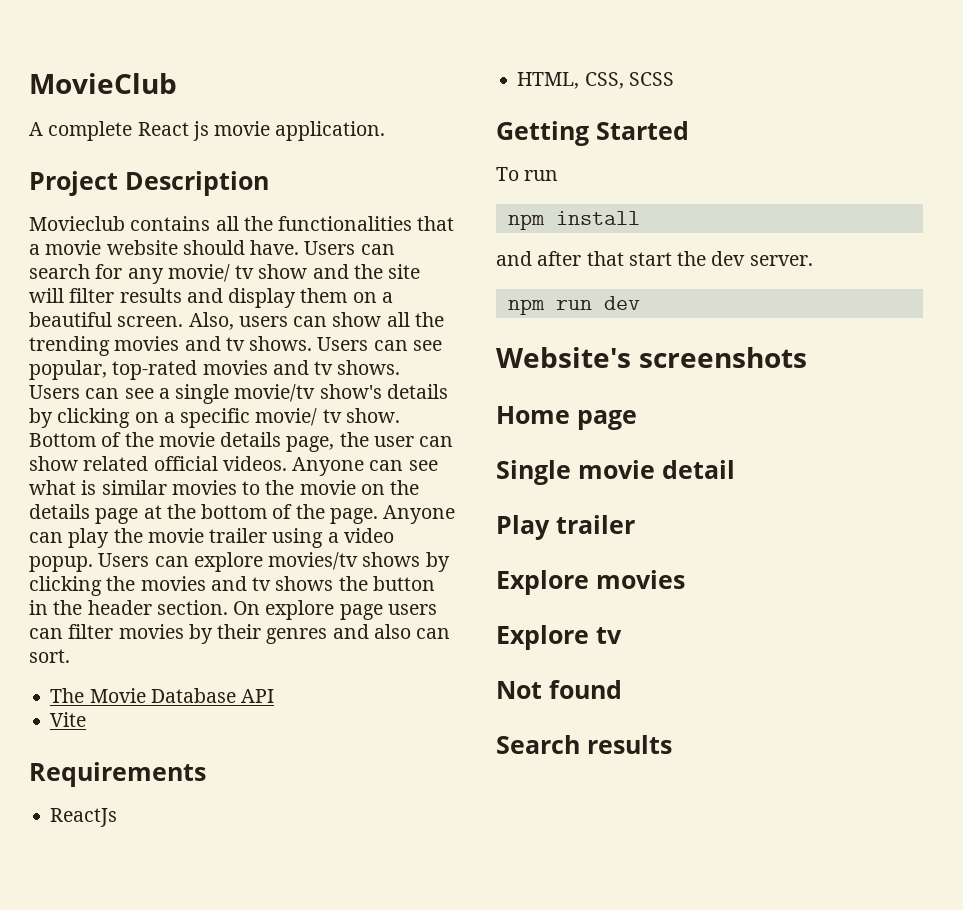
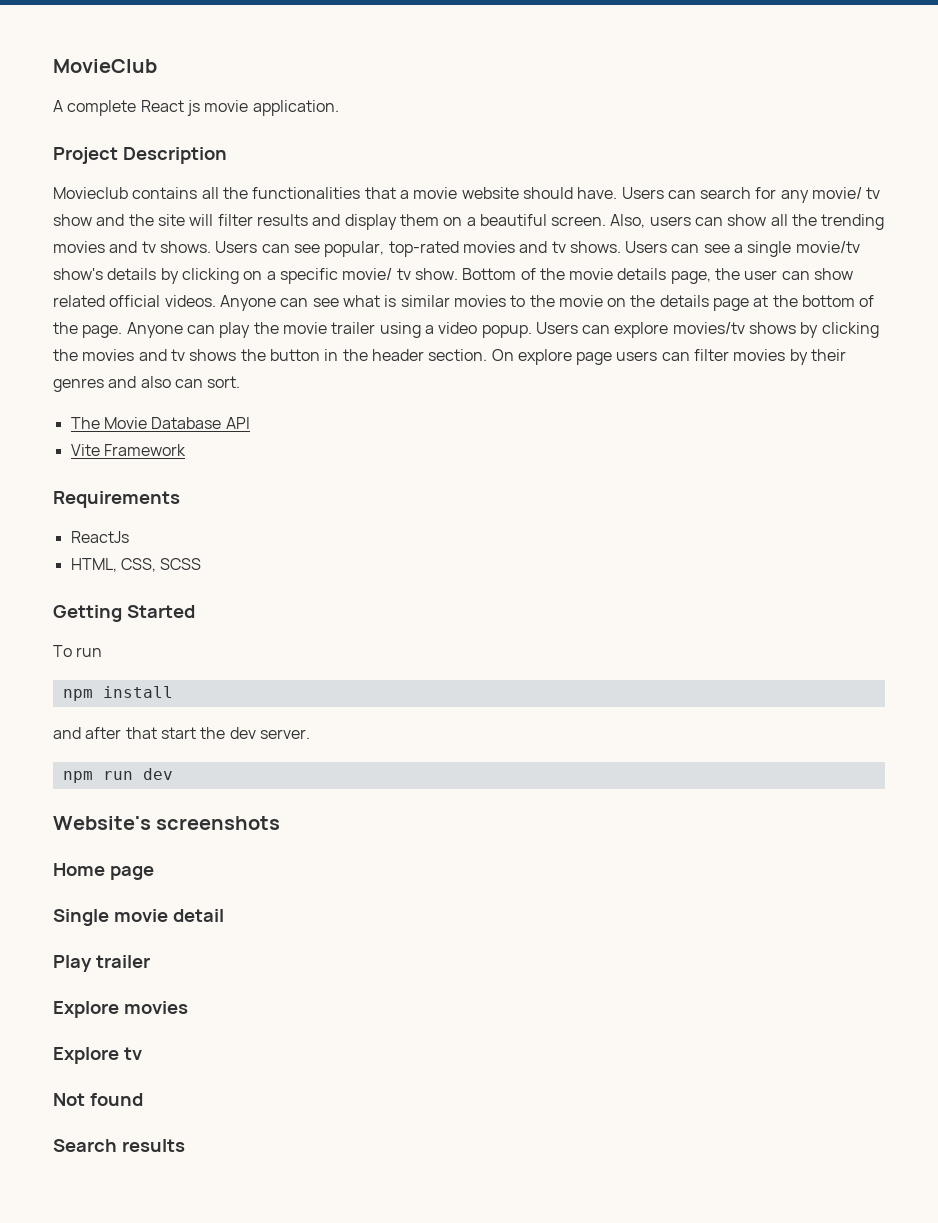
- Vite
+ Vite Framework

